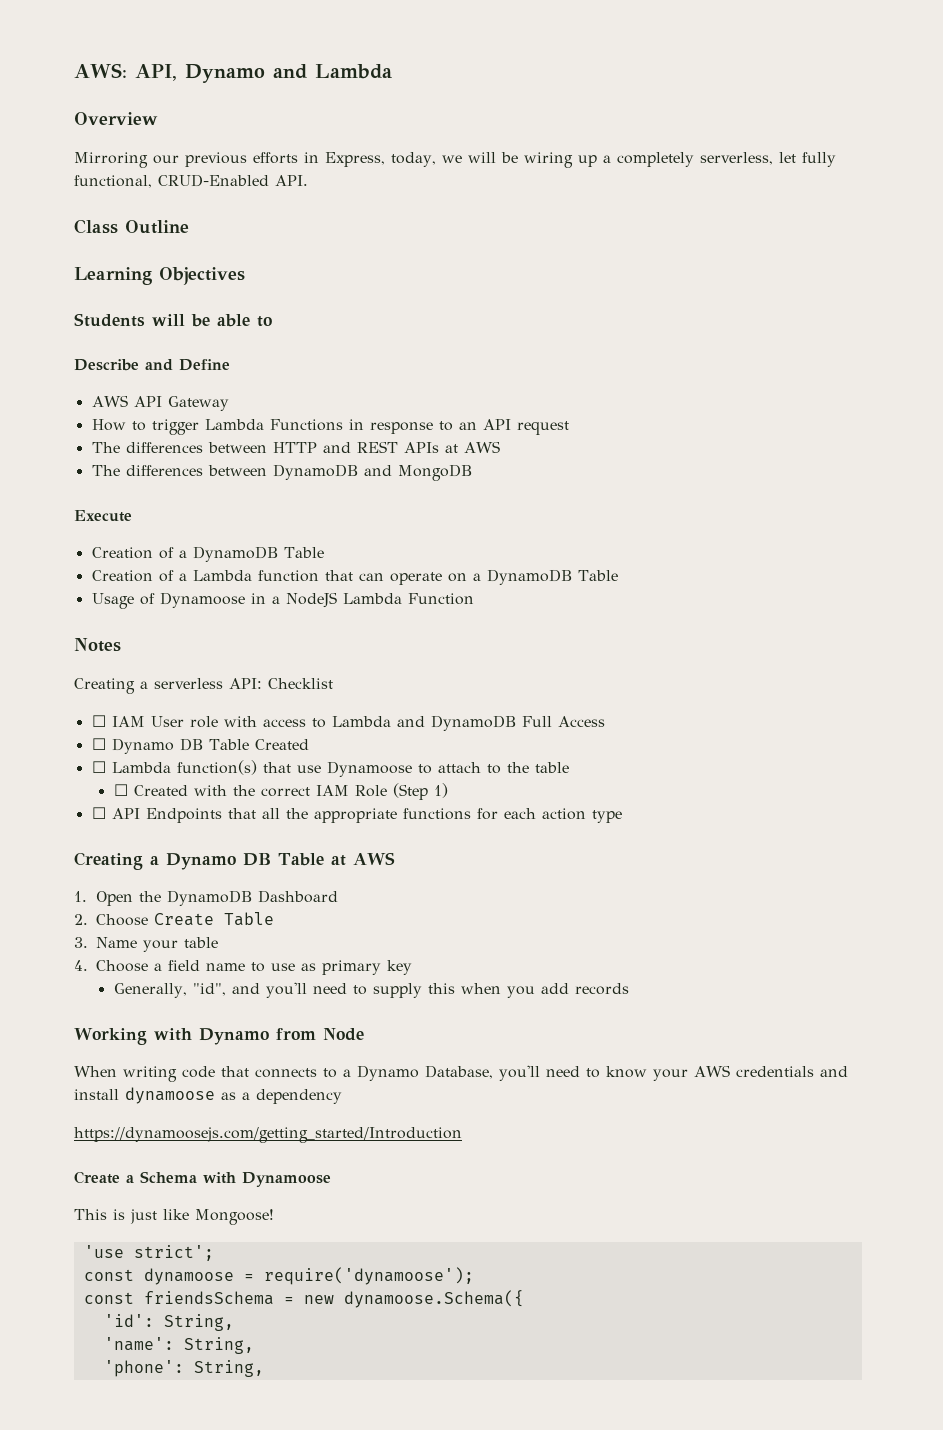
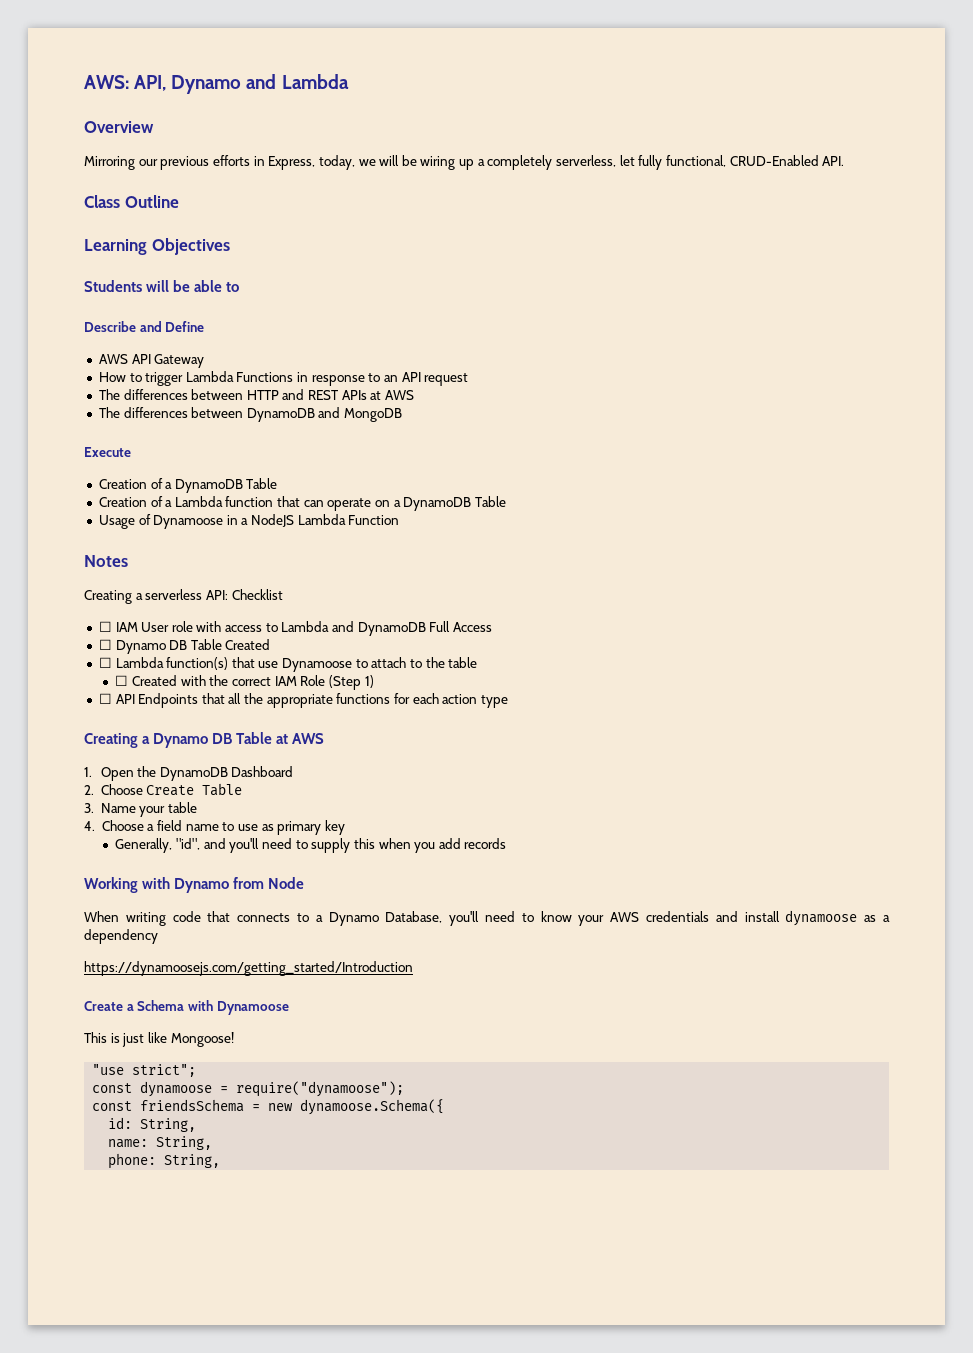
- 'use strict';
+ "use strict";
- const dynamoose = require('dynamoose');
+ const dynamoose = require("dynamoose");
- 'id': String,
- 'name': String,
- 'phone': String,
+ id: String,
+ name: String,
+ phone: String,

